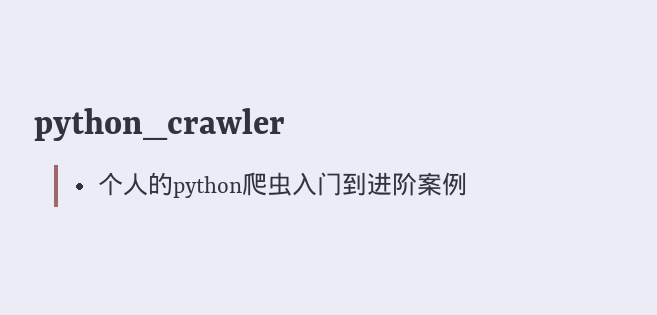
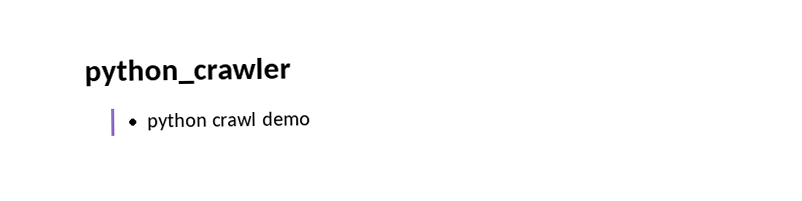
- 个人的python爬虫入门到进阶案例
+ python crawl demo

